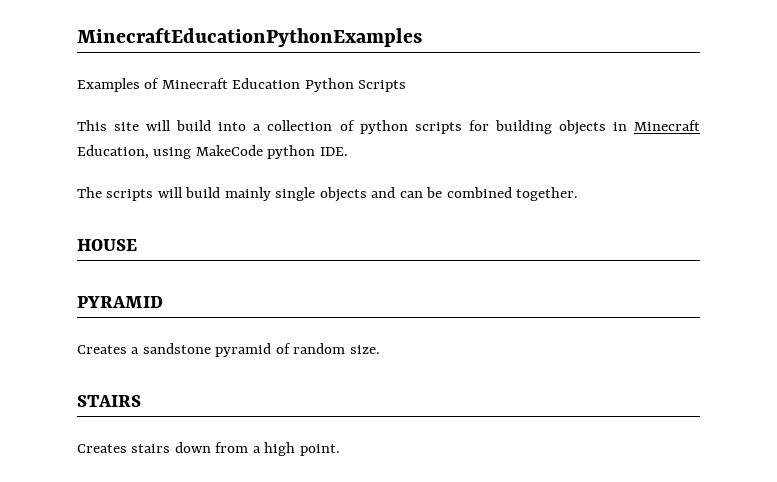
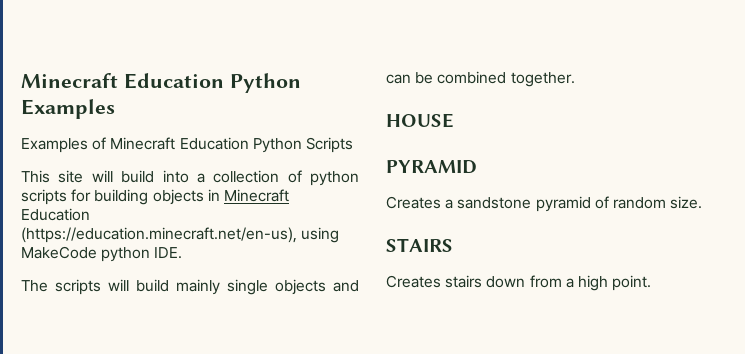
- MinecraftEducationPythonExamples
+ Minecraft Education Python Examples
- This site will build into a collection of python scripts for building objects in Minecraft Education, using MakeCode python IDE.
+ This site will build into a collection of python scripts for building objects in Minecraft Education (https://education.minecraft.net/en-us), using MakeCode python IDE.

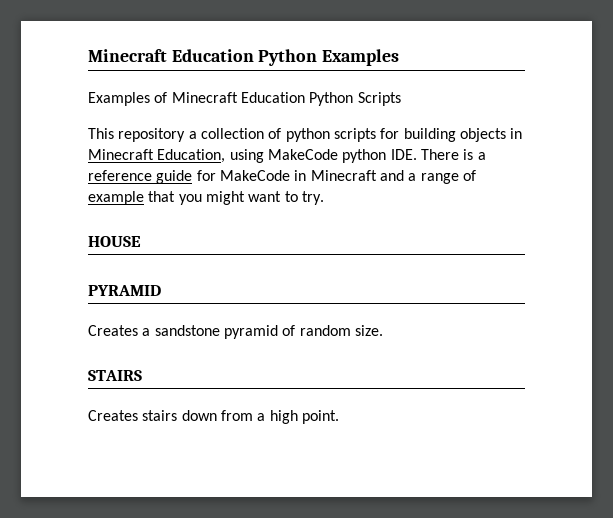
- This site will build into a collection of python scripts for building objects in Minecraft Education (https://education.minecraft.net/en-us), using MakeCode python IDE.
- The scripts will build mainly single objects and can be combined together.
+ This repository a collection of python scripts for building objects in Minecraft Education, using MakeCode python IDE. There is a reference guide for MakeCode in Minecraft and a range of example that you might want to try.

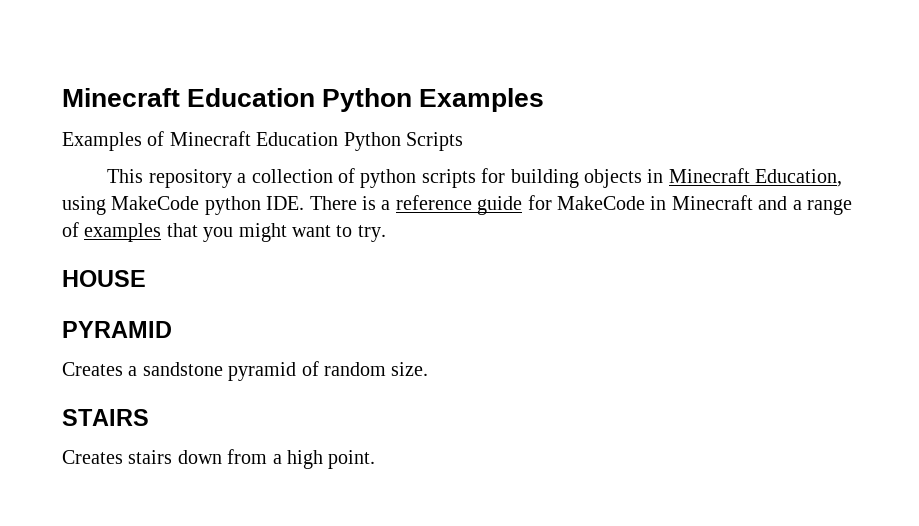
- This repository a collection of python scripts for building objects in Minecraft Education, using MakeCode python IDE. There is a reference guide for MakeCode in Minecraft and a range of example that you might want to try.
+ This repository a collection of python scripts for building objects in Minecraft Education, using MakeCode python IDE. There is a reference guide for MakeCode in Minecraft and a range of examples that you might want to try.

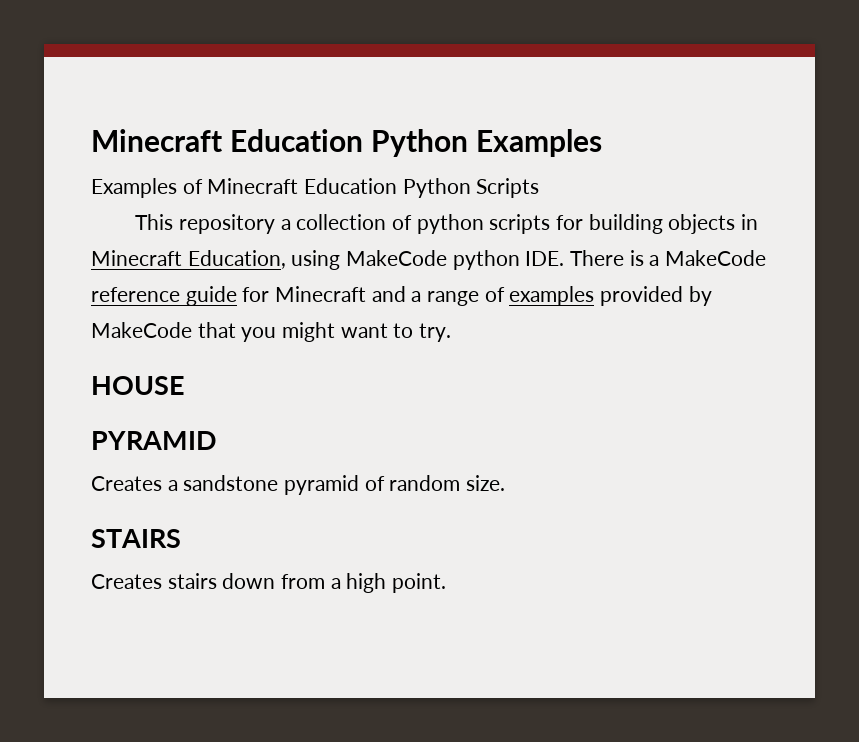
- This repository a collection of python scripts for building objects in Minecraft Education, using MakeCode python IDE. There is a reference guide for MakeCode in Minecraft and a range of examples that you might want to try.
+ This repository a collection of python scripts for building objects in Minecraft Education, using MakeCode python IDE. There is a MakeCode reference guide for Minecraft and a range of examples provided by MakeCode that you might want to try.

